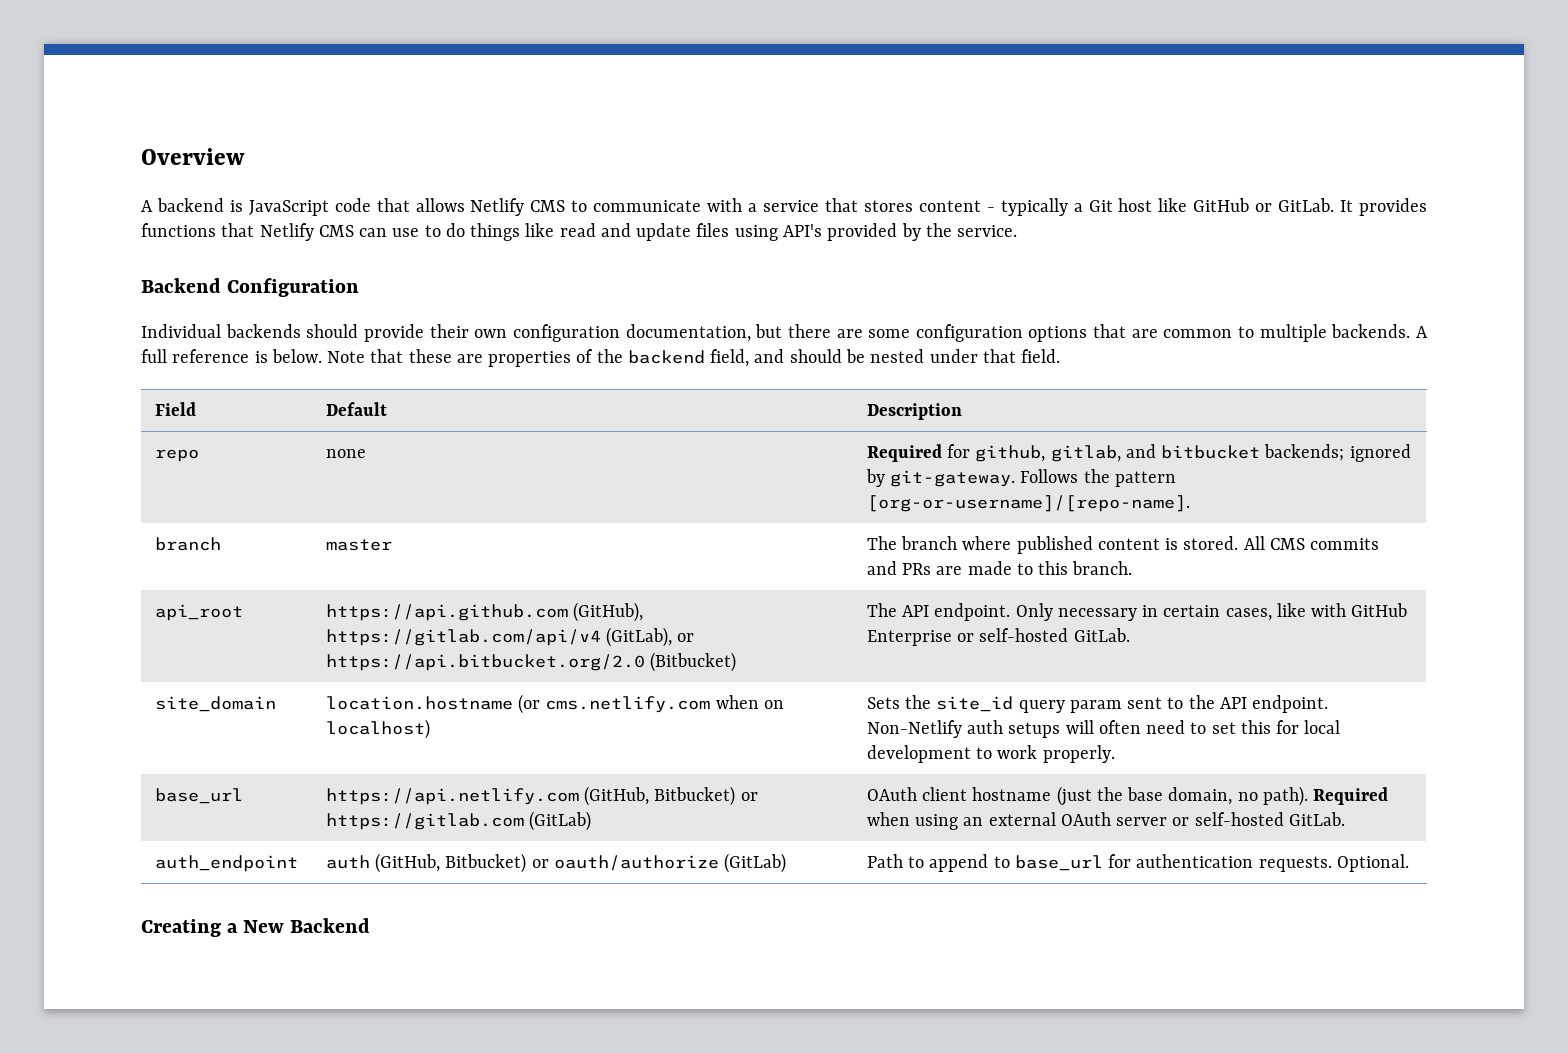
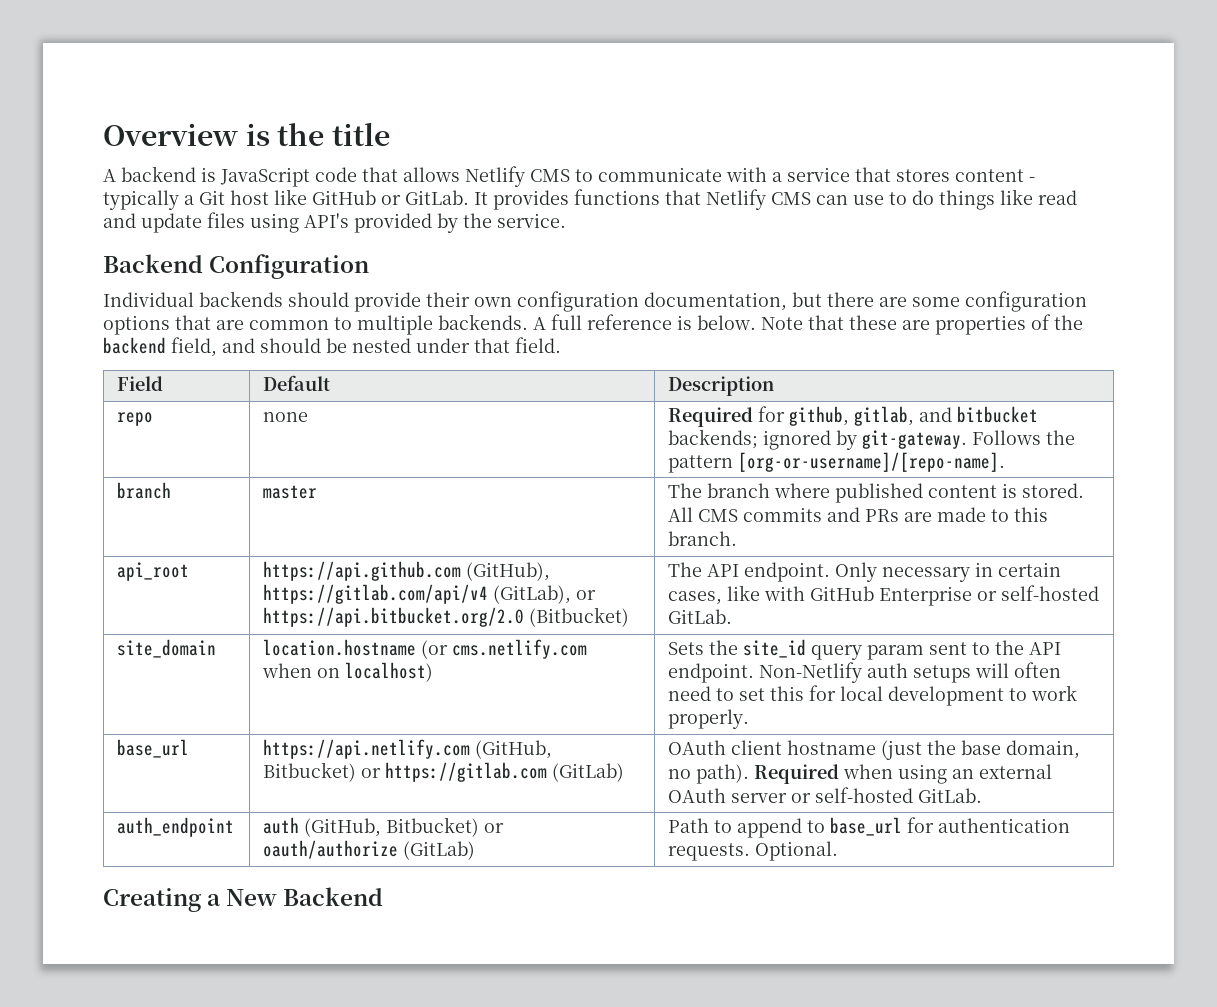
- Overview
+ Overview is the title

